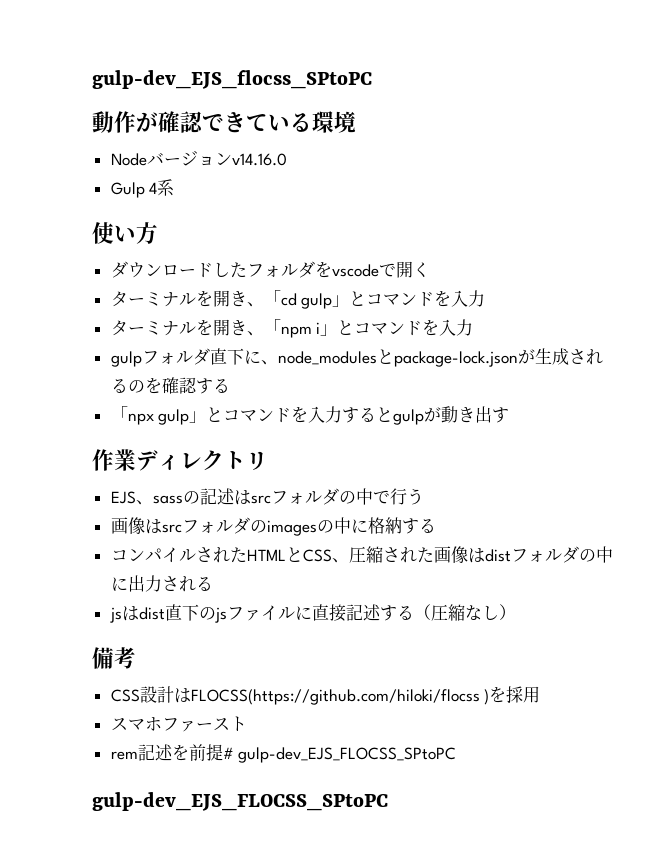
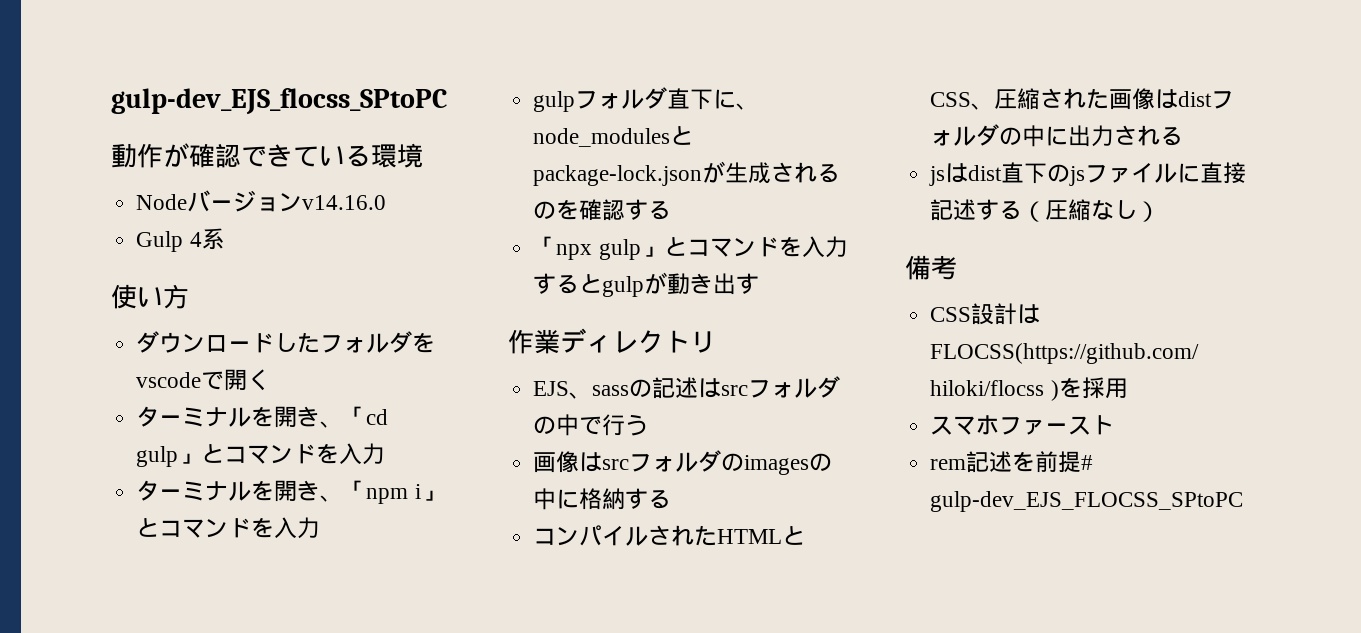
  rem記述を前提# gulp-dev_EJS_FLOCSS_SPtoPC
- gulp-dev_EJS_FLOCSS_SPtoPC

